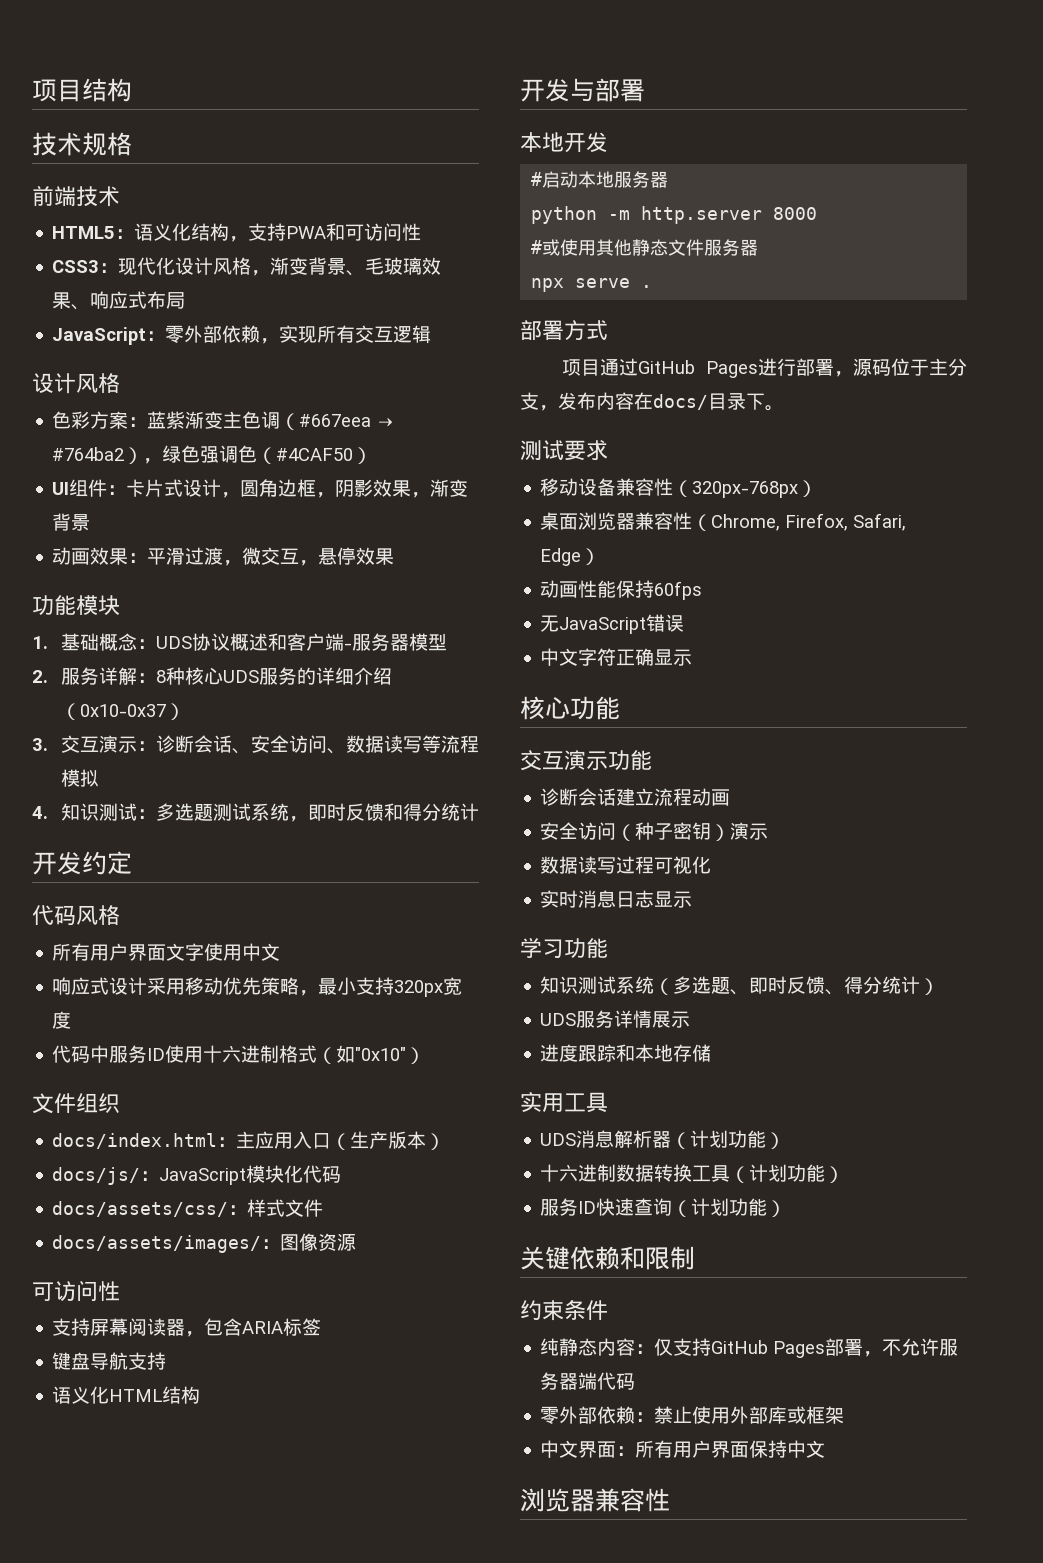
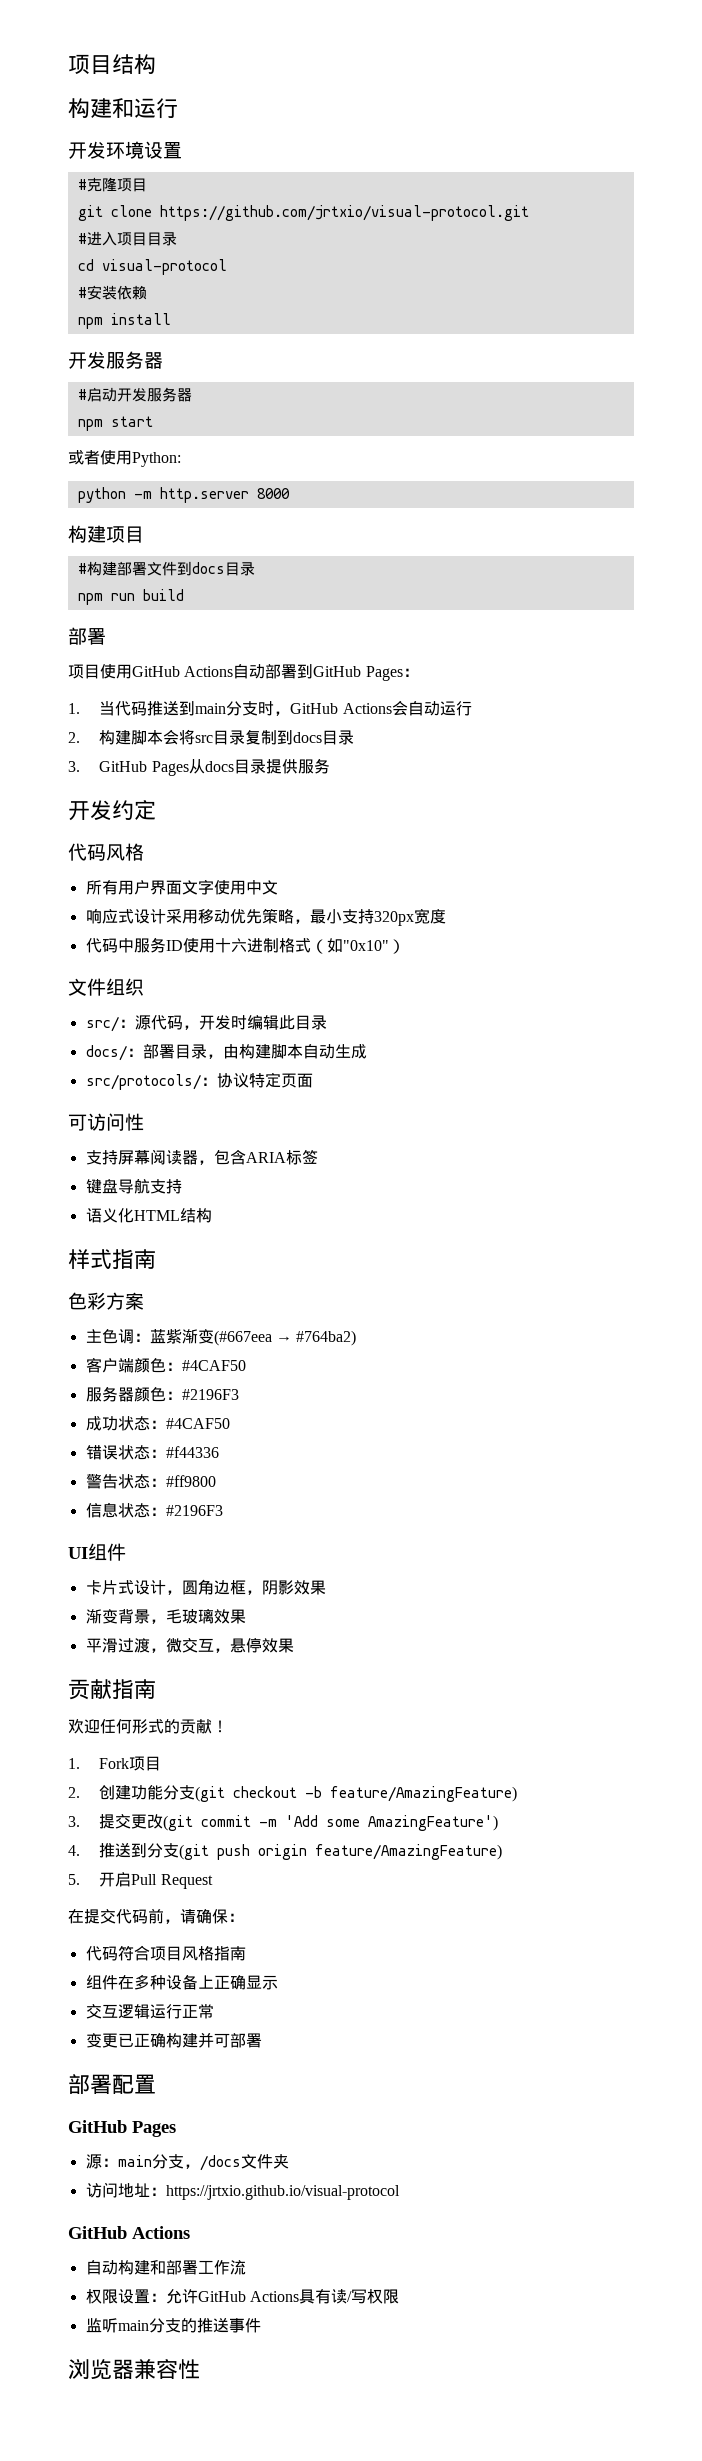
- 技术规格
- 前端技术
- HTML5：语义化结构，支持PWA和可访问性
- CSS3：现代化设计风格，渐变背景、毛玻璃效果、响应式布局
- JavaScript：零外部依赖，实现所有交互逻辑
- 设计风格
- 色彩方案：蓝紫渐变主色调（#667eea → #764ba2），绿色强调色（#4CAF50）
- UI组件：卡片式设计，圆角边框，阴影效果，渐变背景
- 动画效果：平滑过渡，微交互，悬停效果
- 功能模块
- 1.基础概念：UDS协议概述和客户端-服务器模型
- 2.服务详解：8种核心UDS服务的详细介绍（0x10-0x37）
- 3.交互演示：诊断会话、安全访问、数据读写等流程模拟
- 4.知识测试：多选题测试系统，即时反馈和得分统计
+ 构建和运行
+ 开发环境设置
+ #克隆项目
+ git clone https://github.com/jrtxio/visual-protocol.git
+ #进入项目目录
+ cd visual-protocol
+ #安装依赖
+ npm install
+ 开发服务器
+ #启动开发服务器
+ npm start
+ 或者使用Python:
+ python -m http.server 8000
+ 构建项目
+ #构建部署文件到docs目录
+ npm run build
+ 部署
+ 项目使用GitHub Actions自动部署到GitHub Pages：
+ 1.当代码推送到main分支时，GitHub Actions会自动运行
+ 2.构建脚本会将src目录复制到docs目录
+ 3. GitHub Pages从docs目录提供服务
- docs/index.html：主应用入口（生产版本）
- docs/js/：JavaScript模块化代码
- docs/assets/css/：样式文件
- docs/assets/images/：图像资源
+ src/：源代码，开发时编辑此目录
+ docs/：部署目录，由构建脚本自动生成
+ src/protocols/：协议特定页面
- 开发与部署
- 本地开发
- #启动本地服务器
- python -m http.server 8000
- #或使用其他静态文件服务器
- npx serve .
- 部署方式
- 项目通过GitHub Pages进行部署，源码位于主分支，发布内容在docs/目录下。
- 测试要求
- 移动设备兼容性（320px-768px）
- 桌面浏览器兼容性（Chrome, Firefox, Safari, Edge）
- 动画性能保持60fps
- 无JavaScript错误
- 中文字符正确显示
+ 样式指南
+ 色彩方案
+ 主色调：蓝紫渐变(#667eea → #764ba2)
+ 客户端颜色：#4CAF50
+ 服务器颜色：#2196F3
+ 成功状态：#4CAF50
+ 错误状态：#f44336
+ 警告状态：#ff9800
+ 信息状态：#2196F3
+ UI组件
+ 卡片式设计，圆角边框，阴影效果
+ 渐变背景，毛玻璃效果
+ 平滑过渡，微交互，悬停效果
+ 贡献指南
+ 欢迎任何形式的贡献！
+ 1. Fork项目
+ 2.创建功能分支(git checkout -b feature/AmazingFeature)
+ 3.提交更改(git commit -m 'Add some AmazingFeature')
+ 4.推送到分支(git push origin feature/AmazingFeature)
+ 5.开启Pull Request
+ 在提交代码前，请确保：
+ 代码符合项目风格指南
+ 组件在多种设备上正确显示
- 核心功能
- 交互演示功能
- 诊断会话建立流程动画
- 安全访问（种子密钥）演示
- 数据读写过程可视化
- 实时消息日志显示
- 学习功能
- 知识测试系统（多选题、即时反馈、得分统计）
- UDS服务详情展示
- 进度跟踪和本地存储
- 实用工具
- UDS消息解析器（计划功能）
- 十六进制数据转换工具（计划功能）
- 服务ID快速查询（计划功能）
- 关键依赖和限制
- 约束条件
- 纯静态内容：仅支持GitHub Pages部署，不允许服务器端代码
- 零外部依赖：禁止使用外部库或框架
- 中文界面：所有用户界面保持中文
+ 交互逻辑运行正常
+ 变更已正确构建并可部署
+ 部署配置
+ GitHub Pages
+ 源：main分支，/docs文件夹
+ 访问地址：https://jrtxio.github.io/visual-protocol
+ GitHub Actions
+ 自动构建和部署工作流
+ 权限设置：允许GitHub Actions具有读/写权限
+ 监听main分支的推送事件

